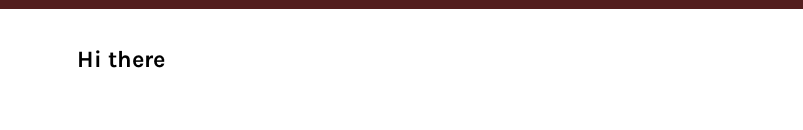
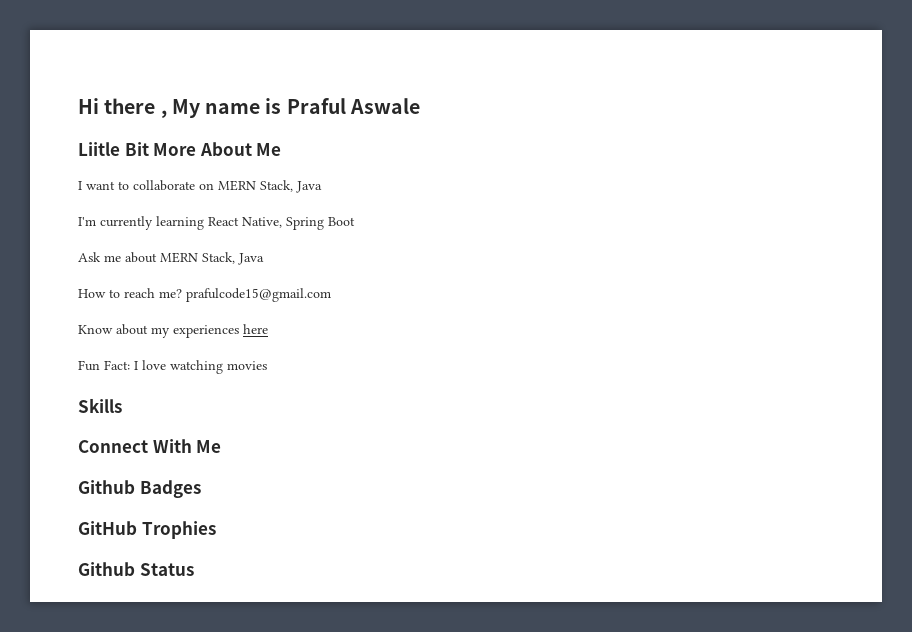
- Hi there
+ Hi there , My name is Praful Aswale
+ Liitle Bit More About Me
+ I want to collaborate on MERN Stack, Java
+ I'm currently learning React Native, Spring Boot
+ Ask me about MERN Stack, Java
+ How to reach me? prafulcode15@gmail.com
+ Know about my experiences here
+ Fun Fact: I love watching movies
+ Skills
+ Connect With Me
+ Github Badges
+ GitHub Trophies
+ Github Status

